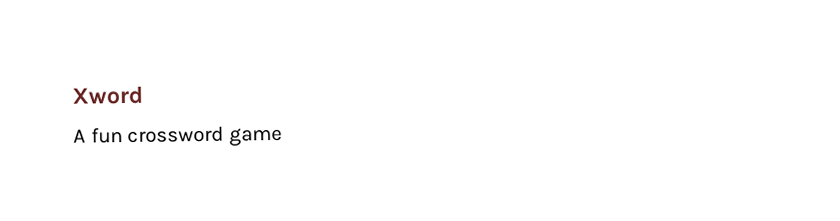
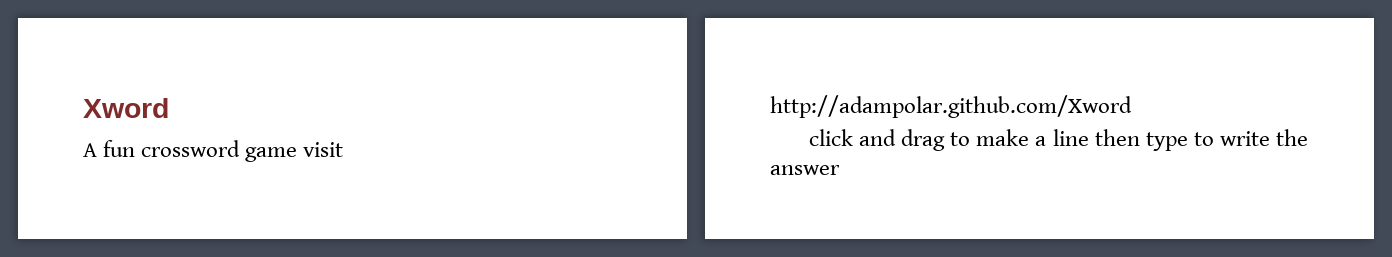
- A fun crossword game
+ A fun crossword game visit http://adampolar.github.com/Xword
+ click and drag to make a line then type to write the answer

